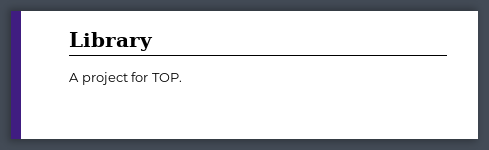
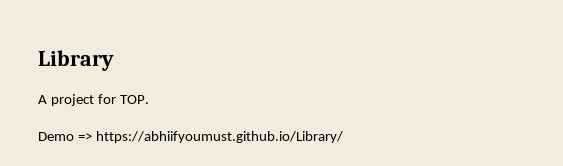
+ Demo => https://abhiifyoumust.github.io/Library/

